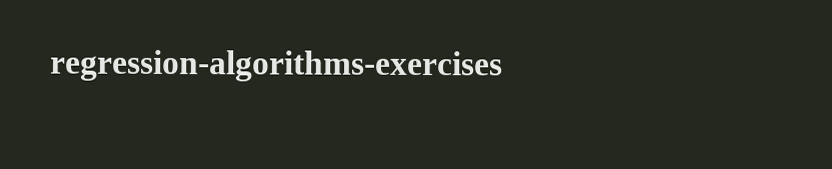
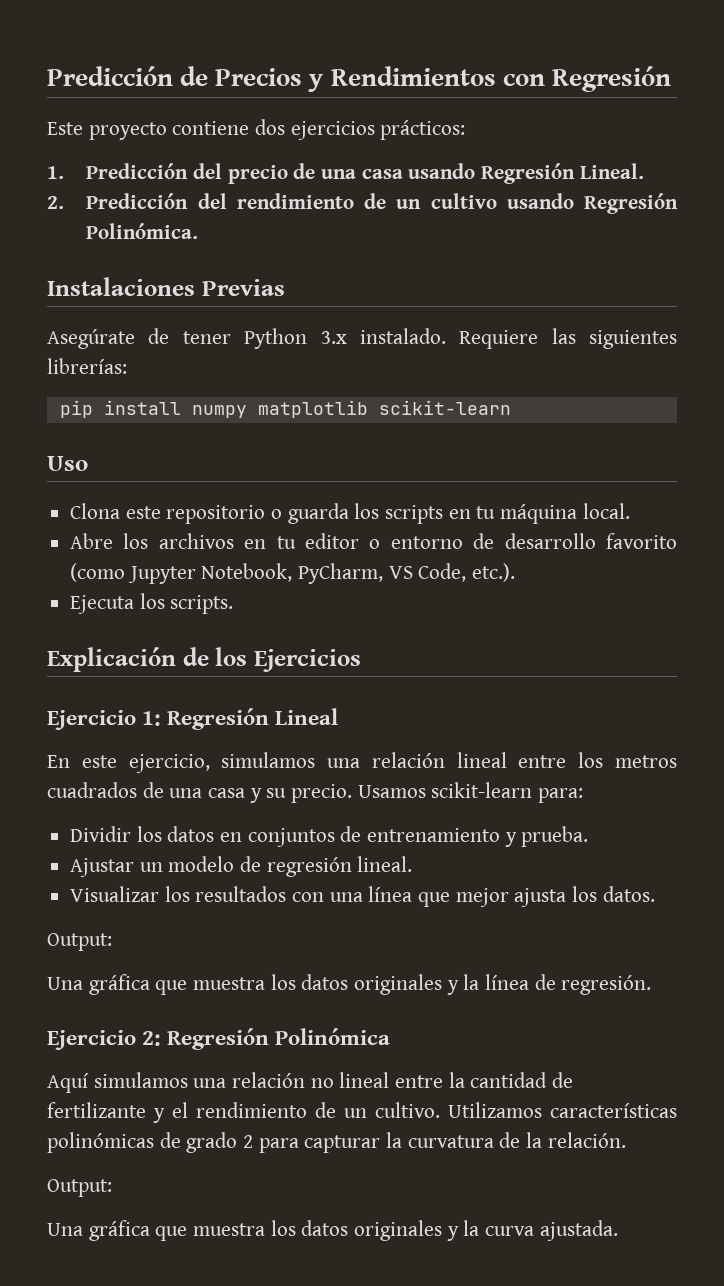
- regression-algorithms-exercises
+ Predicción de Precios y Rendimientos con Regresión
+ Este proyecto contiene dos ejercicios prácticos:
+ 1. Predicción del precio de una casa usando Regresión Lineal.
+ 2. Predicción del rendimiento de un cultivo usando Regresión Polinómica.
+ Instalaciones Previas
+ Asegúrate de tener Python 3.x instalado. Requiere las siguientes librerías:
+ pip install numpy matplotlib scikit-learn
+ Uso
+ Clona este repositorio o guarda los scripts en tu máquina local.
+ Abre los archivos en tu editor o entorno de desarrollo favorito (como Jupyter Notebook, PyCharm, VS Code, etc.).
+ Ejecuta los scripts.
+ Explicación de los Ejercicios
+ Ejercicio 1: Regresión Lineal
+ En este ejercicio, simulamos una relación lineal entre los metros cuadrados de una casa y su precio. Usamos scikit-learn para:
+ Dividir los datos en conjuntos de entrenamiento y prueba.
+ Ajustar un modelo de regresión lineal.
+ Visualizar los resultados con una línea que mejor ajusta los datos.
+ Output:
+ Una gráfica que muestra los datos originales y la línea de regresión.
+ Ejercicio 2: Regresión Polinómica
+ Aquí simulamos una relación no lineal entre la cantidad de fertilizante y el rendimiento de un cultivo. Utilizamos características polinómicas de grado 2 para capturar la curvatura de la relación.
+ Output:
+ Una gráfica que muestra los datos originales y la curva ajustada.

